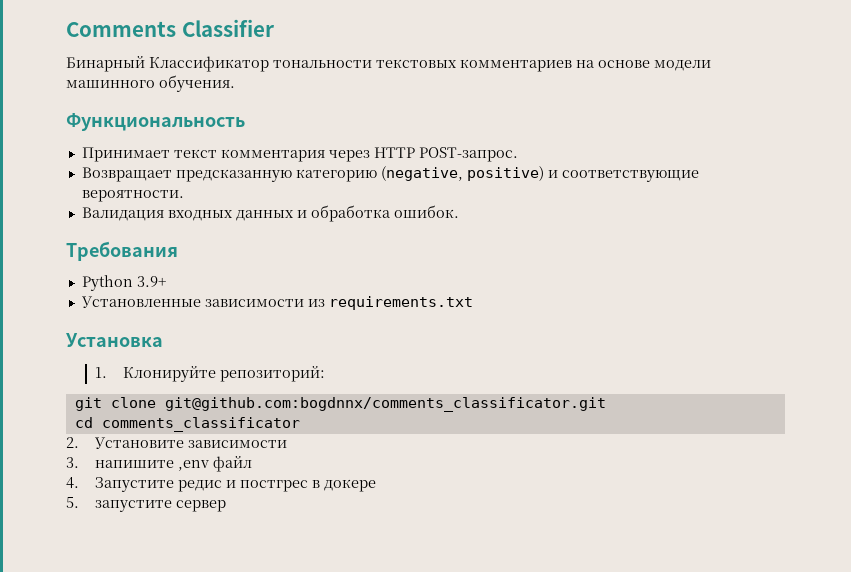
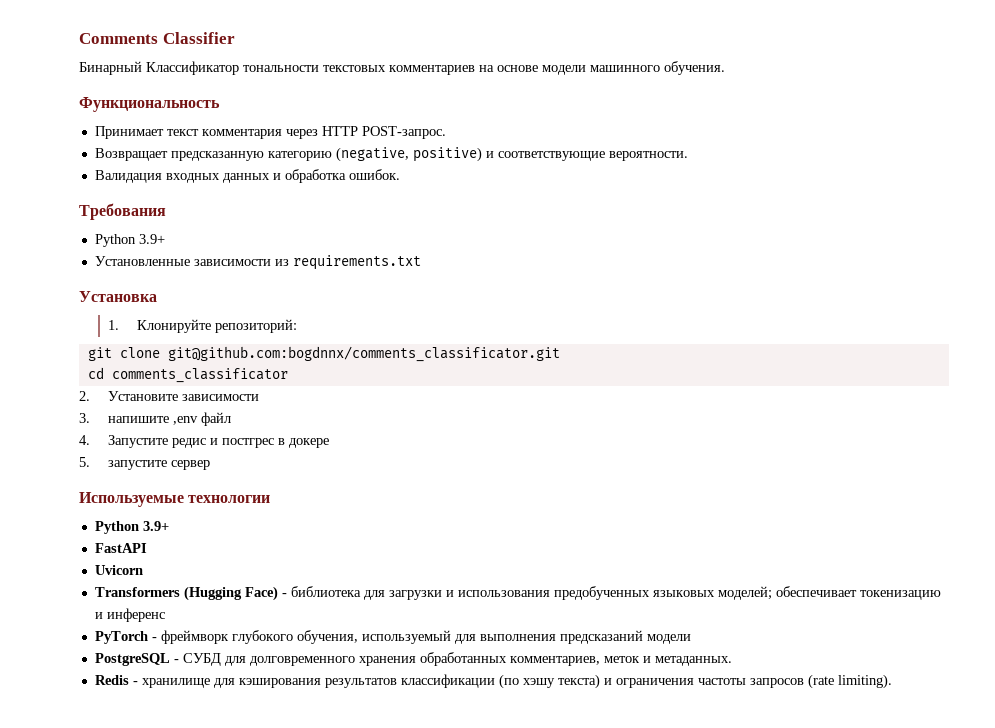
+ Используемые технологии
+ Python 3.9+
+ FastAPI
+ Uvicorn
+ Transformers (Hugging Face) - библиотека для загрузки и использования предобученных языковых моделей; обеспечивает токенизацию и инференс
+ PyTorch - фреймворк глубокого обучения, используемый для выполнения предсказаний модели
+ PostgreSQL - СУБД для долговременного хранения обработанных комментариев, меток и метаданных.
+ Redis - хранилище для кэширования результатов классификации (по хэшу текста) и ограничения частоты запросов (rate limiting).

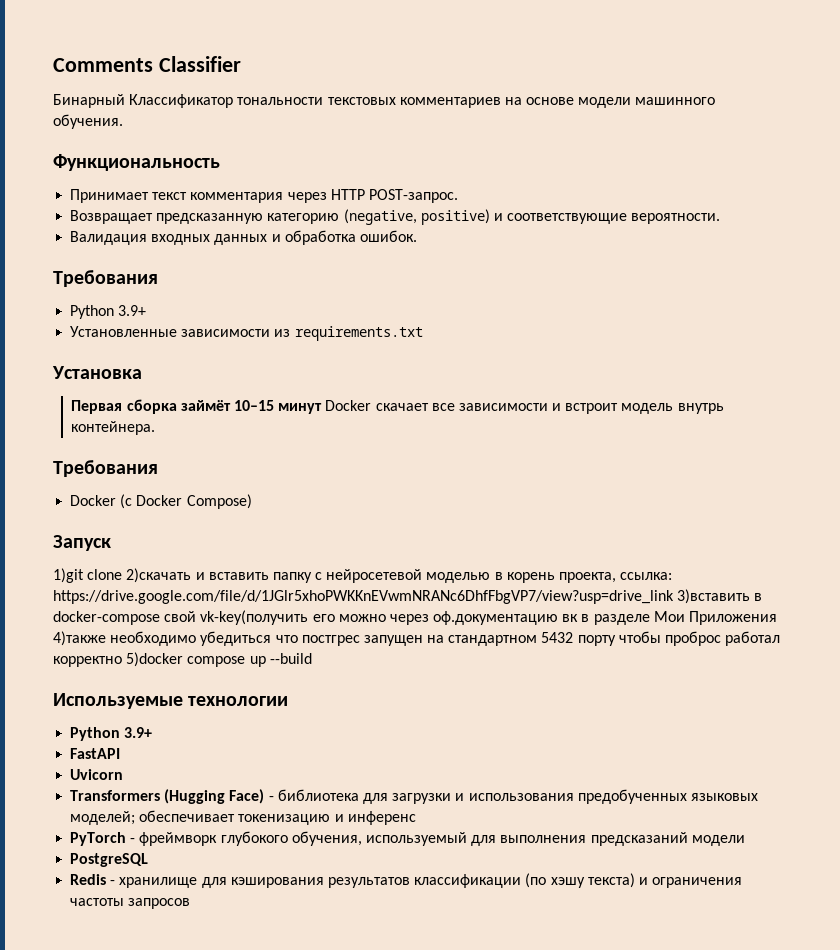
- 1. Клонируйте репозиторий:
- git clone git@github.com:bogdnnx/comments_classificator.git
- cd comments_classificator
- 2. Установите зависимости
- 3. напишите ,env файл
- 4. Запустите редис и постгрес в докере
- 5. запустите сервер
+ Первая сборка займёт 10–15 минут Docker скачает все зависимости и встроит модель внутрь контейнера.
+ Требования
+ Docker (с Docker Compose)
+ Запуск
+ 1)git clone 2)скачать и вставить папку с нейросетевой моделью в корень проекта, ссылка: https://drive.google.com/file/d/1JGlr5xhoPWKKnEVwmNRANc6DhfFbgVP7/view?usp=drive_link 3)вставить в docker-compose свой vk-key(получить его можно через оф.документацию вк в разделе Мои Приложения 4)также необходимо убедиться что постгрес запущен на стандартном 5432 порту чтобы проброс работал корректно 5)docker compose up --build
- PostgreSQL - СУБД для долговременного хранения обработанных комментариев, меток и метаданных.
+ PostgreSQL
- Redis - хранилище для кэширования результатов классификации (по хэшу текста) и ограничения частоты запросов (rate limiting).
+ Redis - хранилище для кэширования результатов классификации (по хэшу текста) и ограничения частоты запросов

